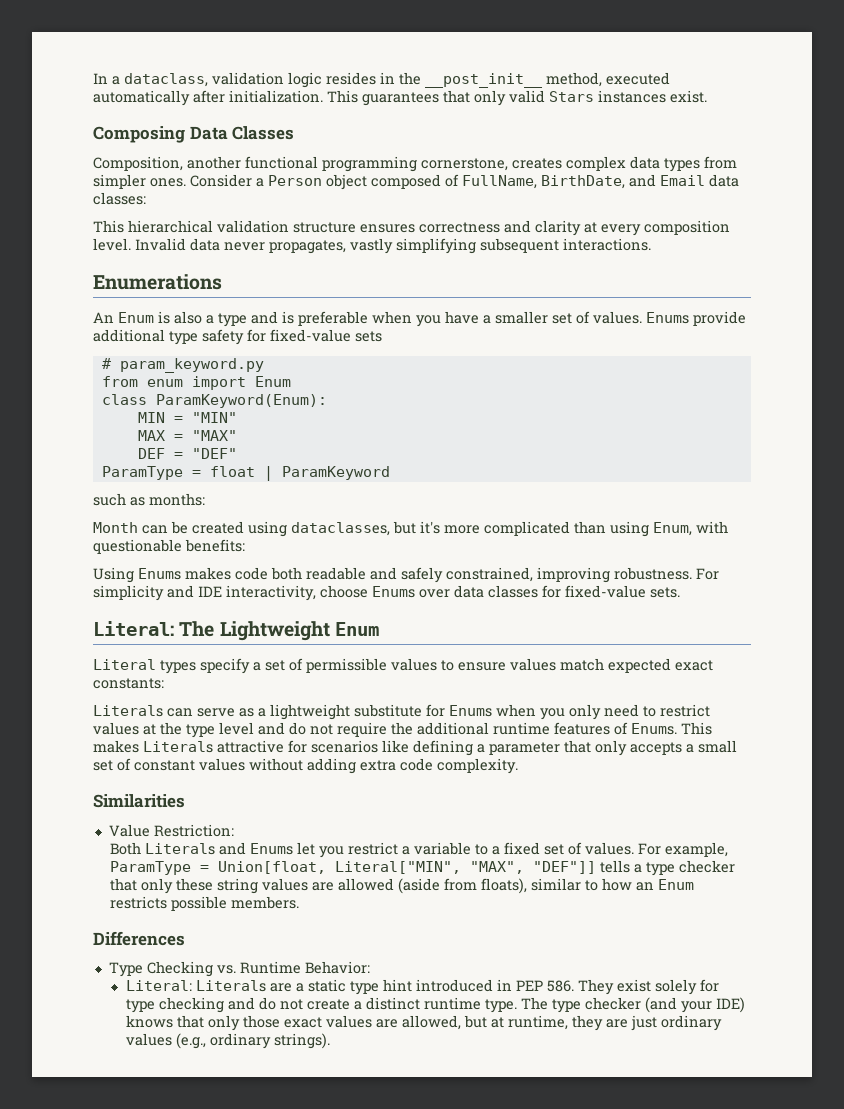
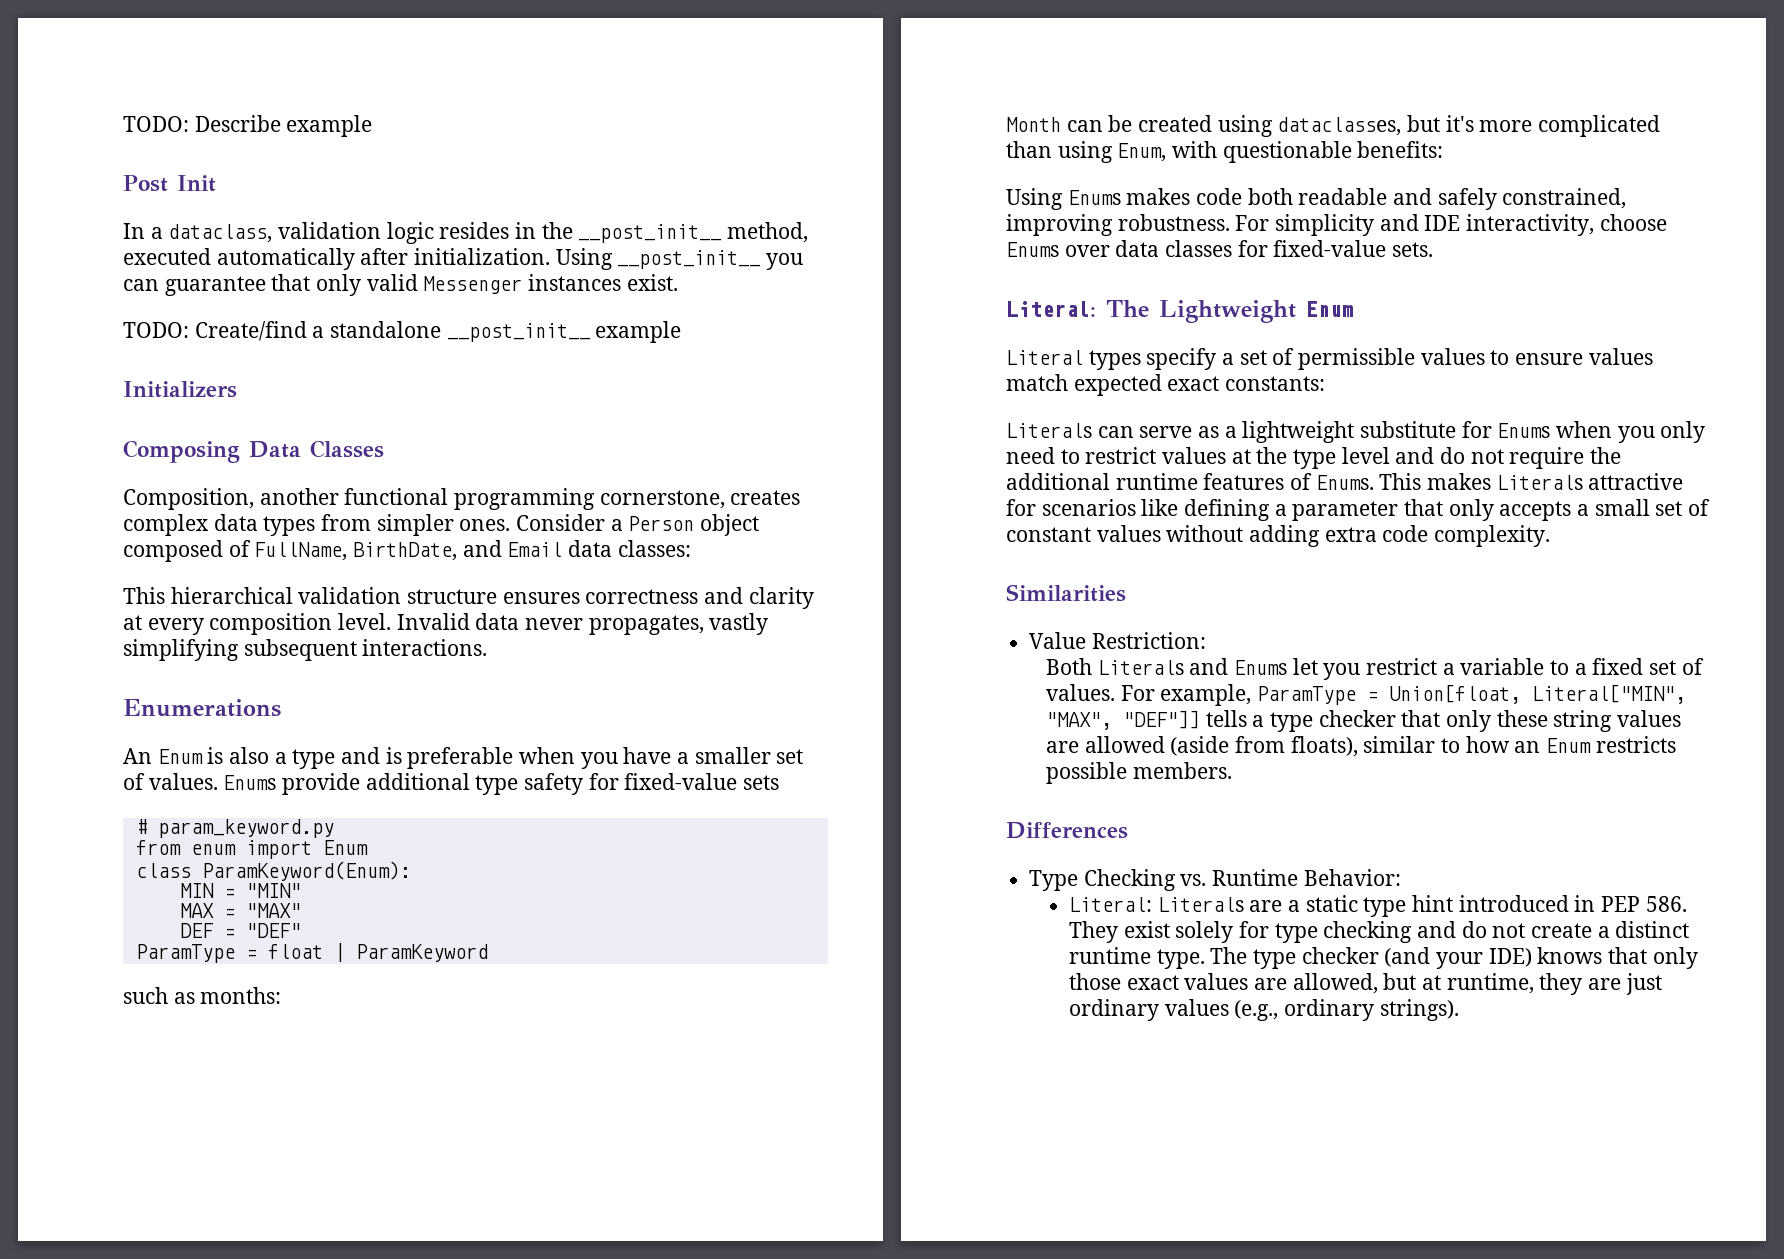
+ TODO: Describe example
+ Post Init
- This guarantees that only valid Stars instances exist.
+ Using __post_init__ you can guarantee that only valid Messenger instances exist.
+ TODO: Create/find a standalone __post_init__ example
+ Initializers

